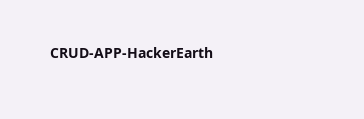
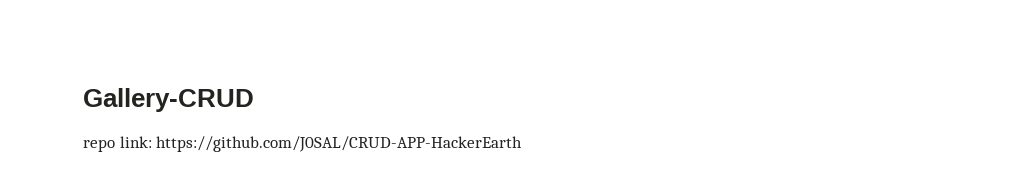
- CRUD-APP-HackerEarth
+ Gallery-CRUD
+ repo link: https://github.com/J0SAL/CRUD-APP-HackerEarth

